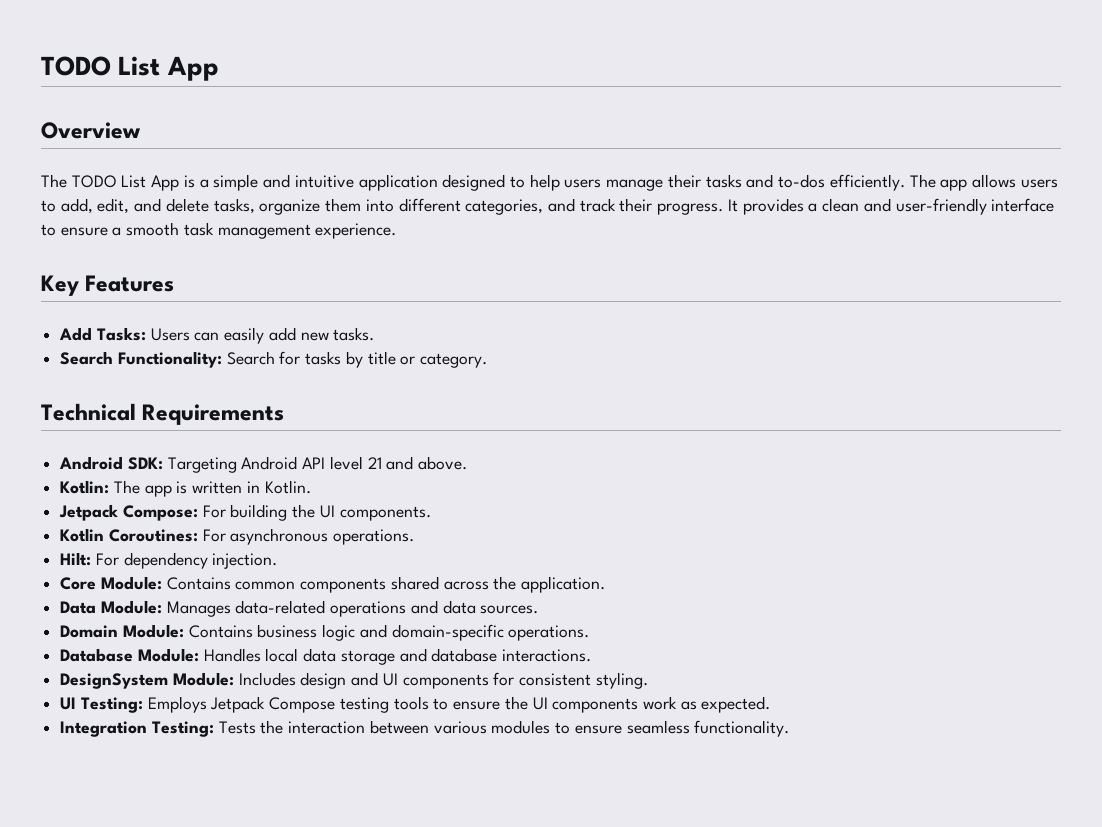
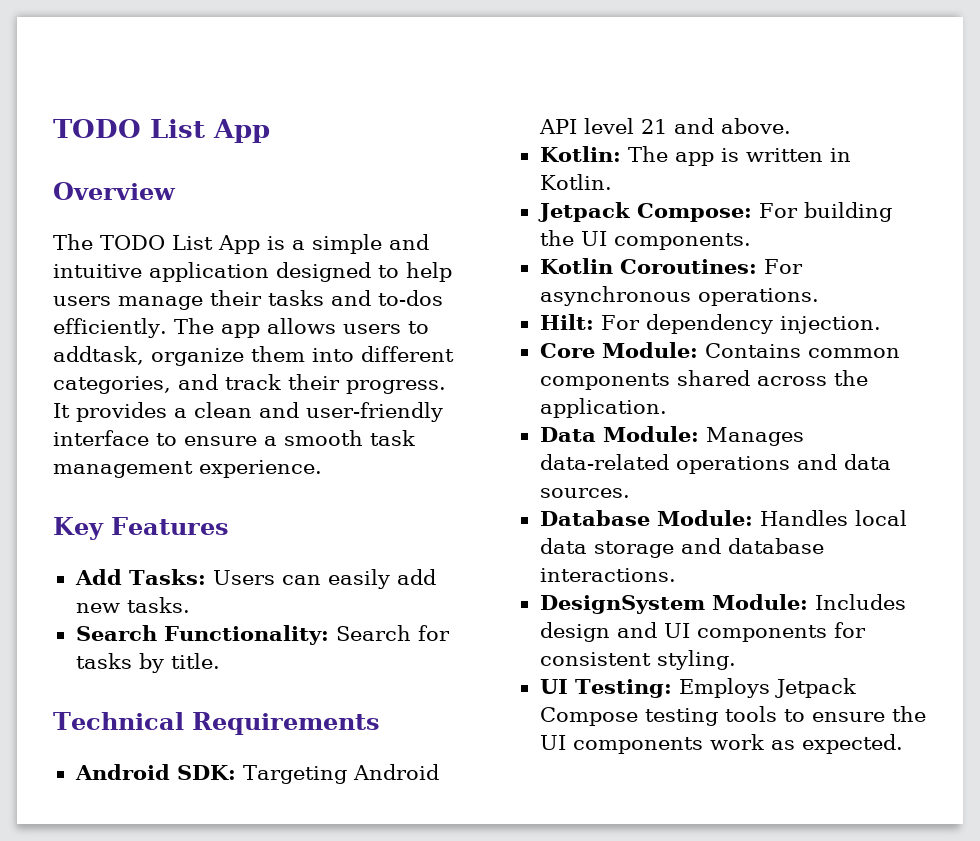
- The app allows users to add, edit, and delete tasks, organize them into different categories, and track their progress.
+ The app allows users to addtask, organize them into different categories, and track their progress.
- Search Functionality: Search for tasks by title or category.
+ Search Functionality: Search for tasks by title.
- Domain Module: Contains business logic and domain-specific operations.
- Integration Testing: Tests the interaction between various modules to ensure seamless functionality.

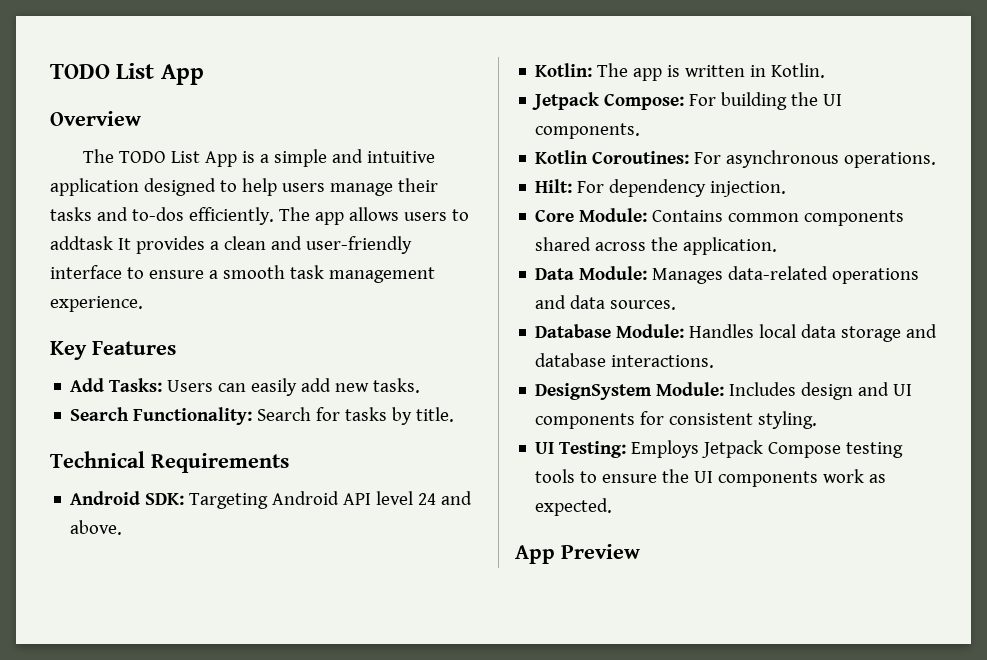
- The app allows users to addtask, organize them into different categories, and track their progress. It provides a clean and user-friendly interface to ensure a smooth task management experience.
+ The app allows users to addtask It provides a clean and user-friendly interface to ensure a smooth task management experience.
- Android SDK: Targeting Android API level 21 and above.
+ Android SDK: Targeting Android API level 24 and above.
+ App Preview

